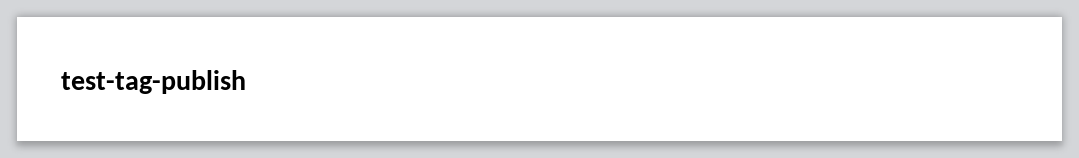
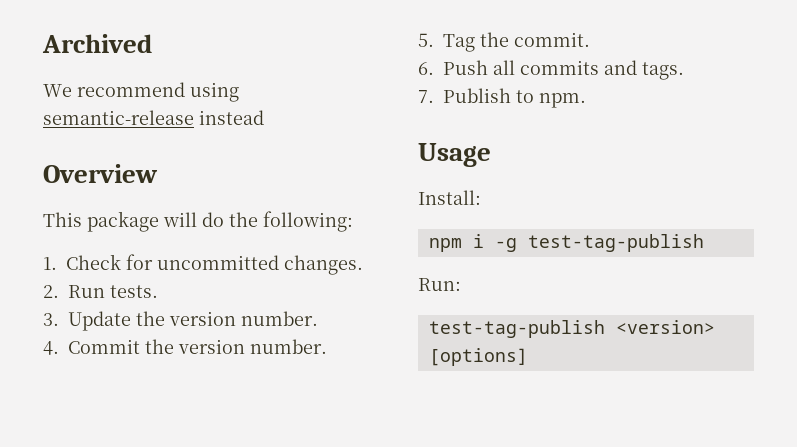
- test-tag-publish
+ Archived
+ We recommend using semantic-release instead
+ Overview
+ This package will do the following:
+ 1. Check for uncommitted changes.
+ 2. Run tests.
+ 3. Update the version number.
+ 4. Commit the version number.
+ 5. Tag the commit.
+ 6. Push all commits and tags.
+ 7. Publish to npm.
+ Usage
+ Install:
+ npm i -g test-tag-publish
+ Run:
+ test-tag-publish <version> [options]

